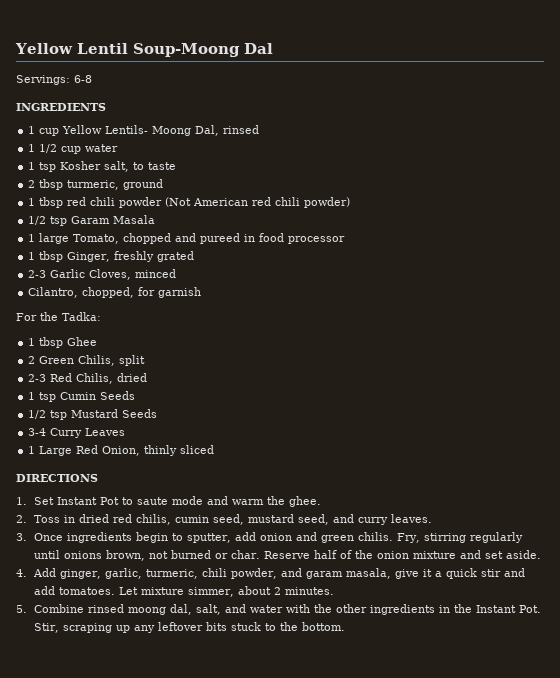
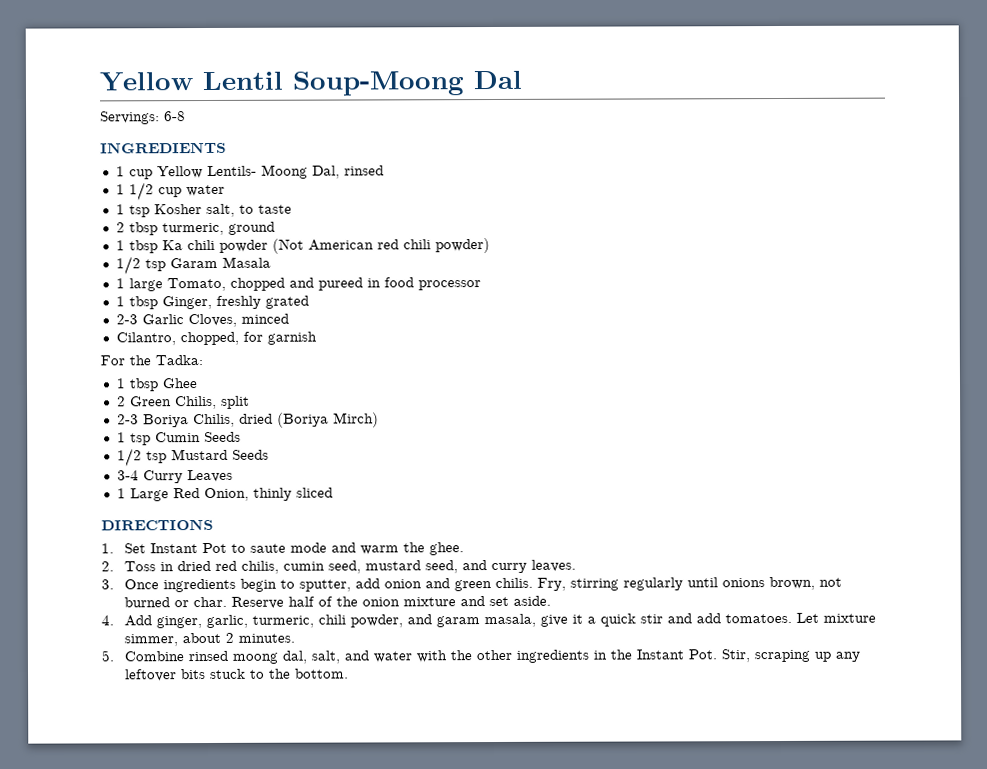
- 1 tbsp red chili powder (Not American red chili powder)
+ 1 tbsp Ka chili powder (Not American red chili powder)
- 2-3 Red Chilis, dried
+ 2-3 Boriya Chilis, dried (Boriya Mirch)

